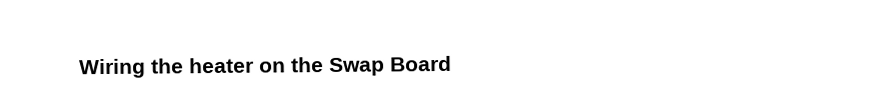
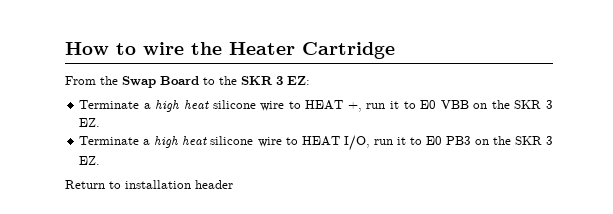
- Wiring the heater on the Swap Board
+ How to wire the Heater Cartridge
+ From the Swap Board to the SKR 3 EZ:
+ Terminate a high heat silicone wire to HEAT +, run it to E0 VBB on the SKR 3 EZ.
+ Terminate a high heat silicone wire to HEAT I/O, run it to E0 PB3 on the SKR 3 EZ.
+ Return to installation header

